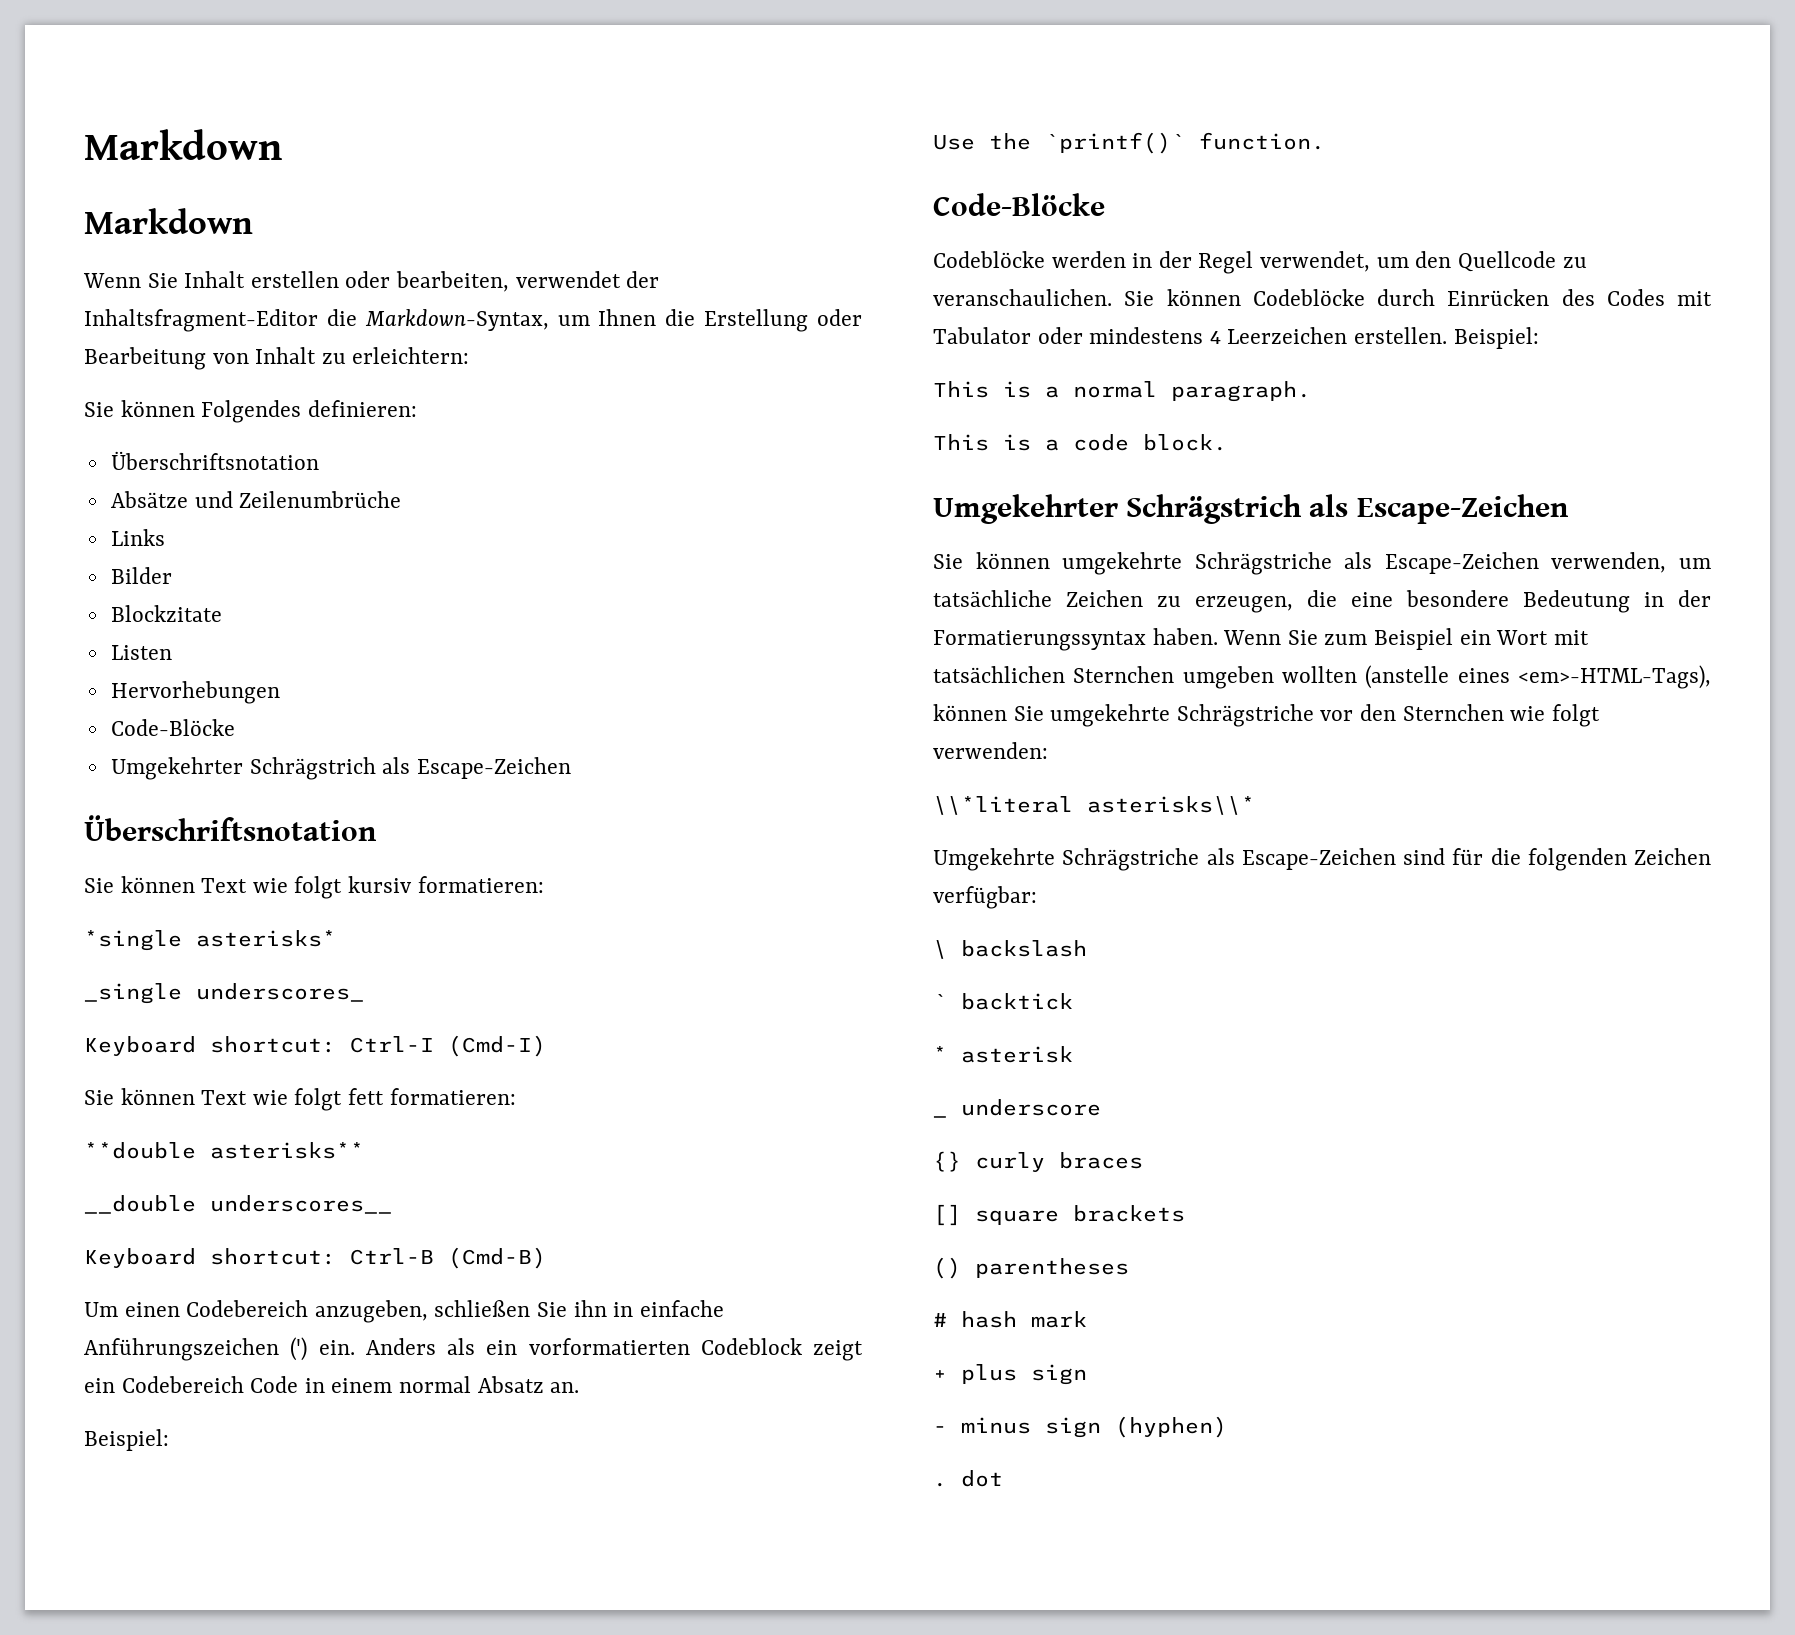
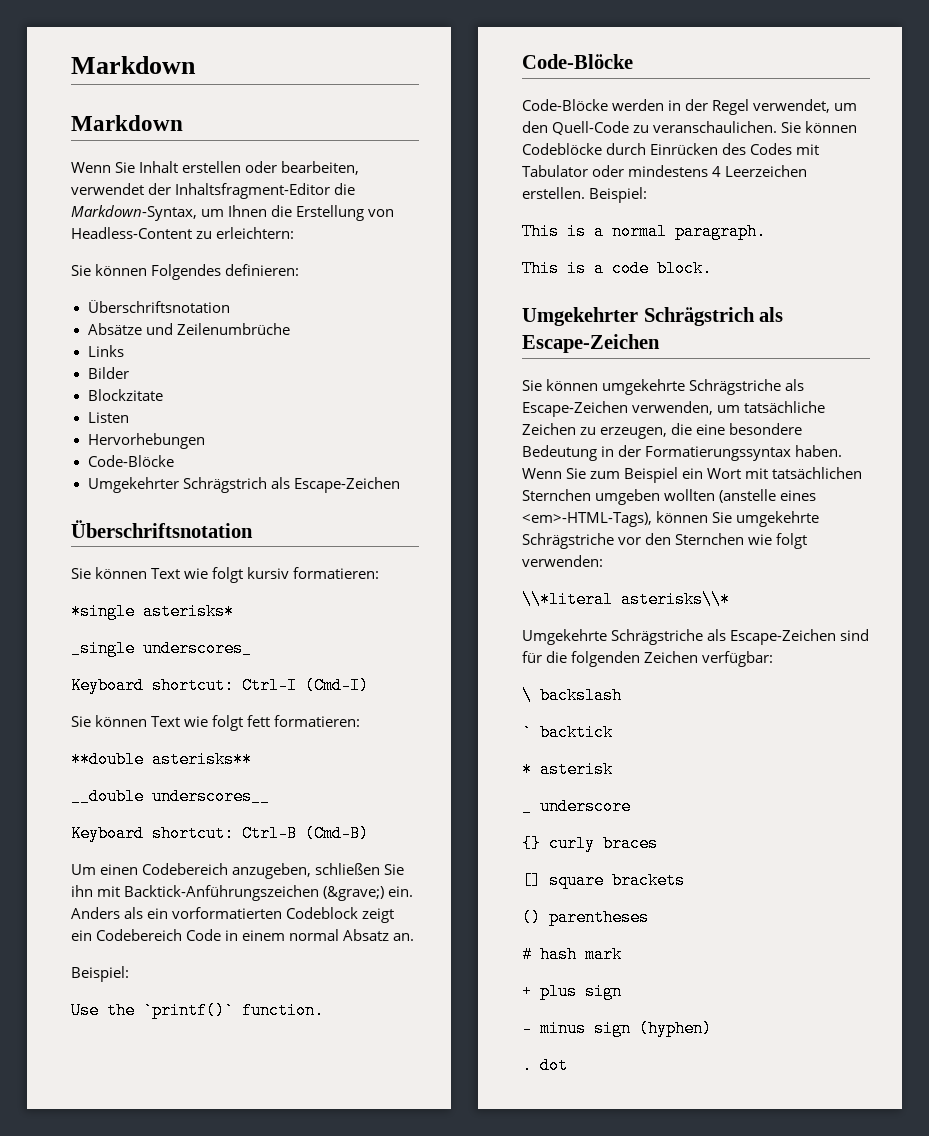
- Wenn Sie Inhalt erstellen oder bearbeiten, verwendet der Inhaltsfragment-Editor die Markdown-Syntax, um Ihnen die Erstellung oder Bearbeitung von Inhalt zu erleichtern:
+ Wenn Sie Inhalt erstellen oder bearbeiten, verwendet der Inhaltsfragment-Editor die Markdown-Syntax, um Ihnen die Erstellung von Headless-Content zu erleichtern:
- Um einen Codebereich anzugeben, schließen Sie ihn in einfache Anführungszeichen (') ein.
+ Um einen Codebereich anzugeben, schließen Sie ihn mit Backtick-Anführungszeichen (&grave;) ein.
- Codeblöcke werden in der Regel verwendet, um den Quellcode zu veranschaulichen.
+ Code-Blöcke werden in der Regel verwendet, um den Quell-Code zu veranschaulichen.

